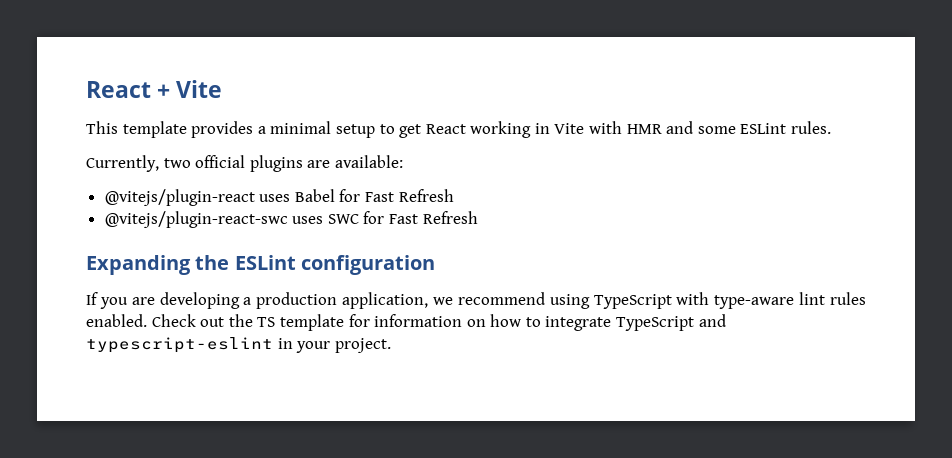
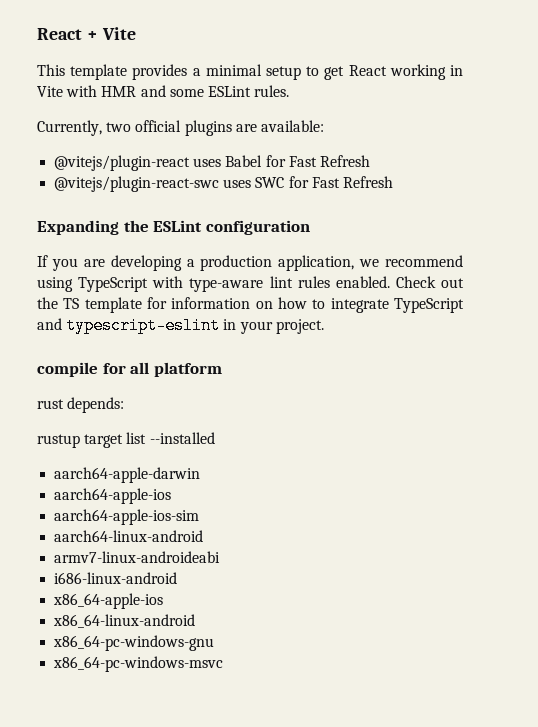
+ compile for all platform
+ rust depends:
+ rustup target list --installed
+ aarch64-apple-darwin
+ aarch64-apple-ios
+ aarch64-apple-ios-sim
+ aarch64-linux-android
+ armv7-linux-androideabi
+ i686-linux-android
+ x86_64-apple-ios
+ x86_64-linux-android
+ x86_64-pc-windows-gnu
+ x86_64-pc-windows-msvc

